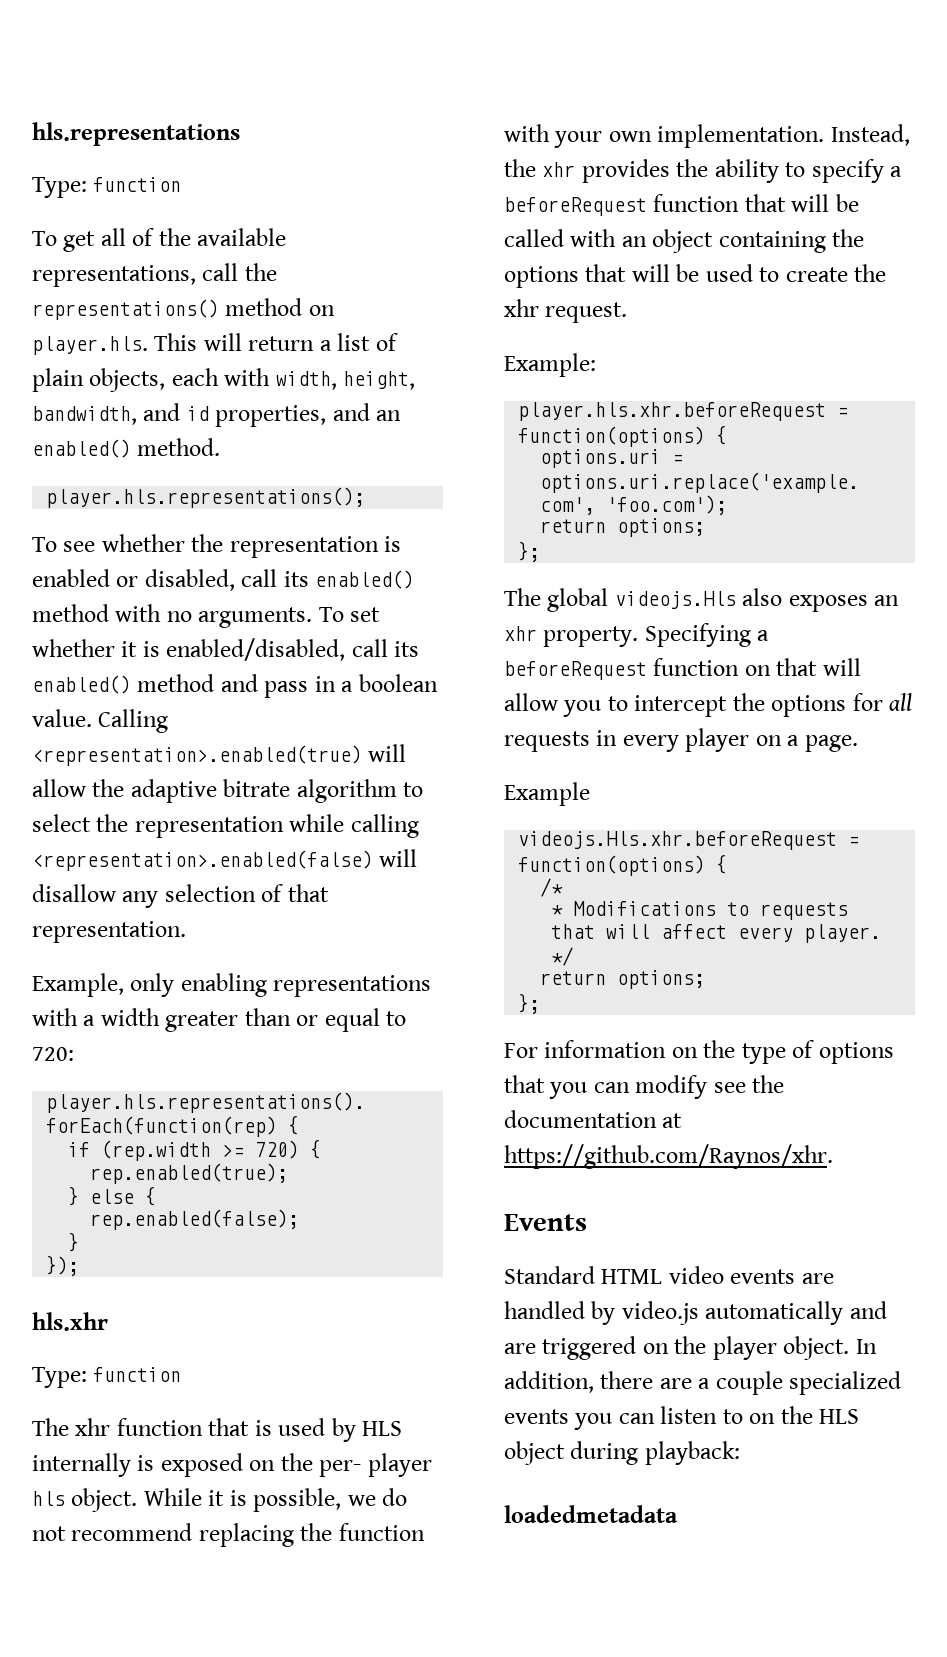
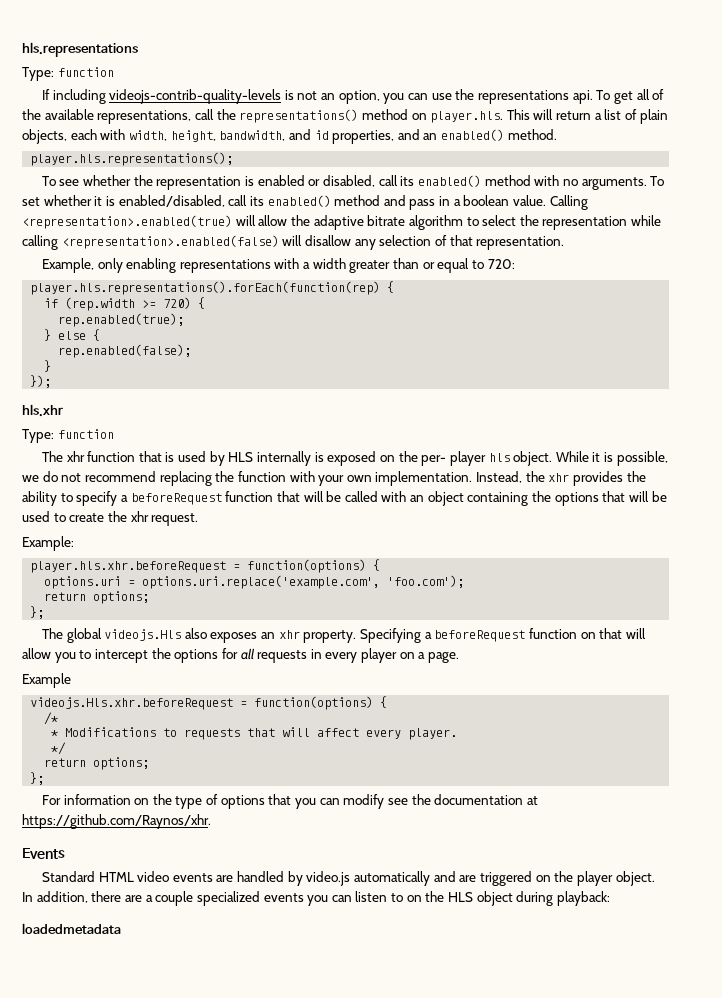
+ If including videojs-contrib-quality-levels is not an option, you can use the representations api.

